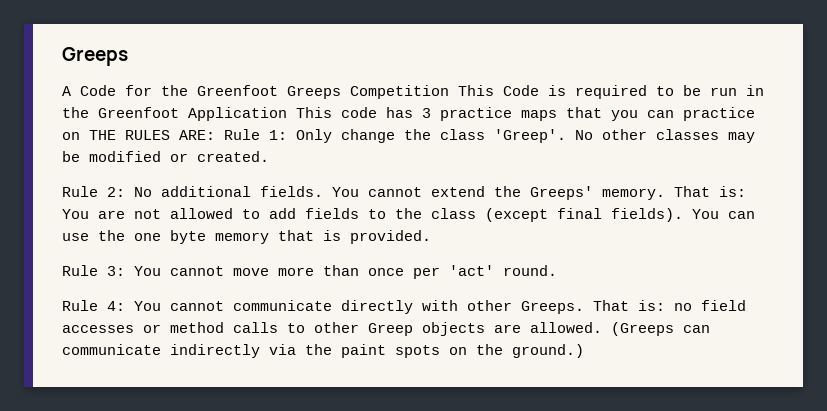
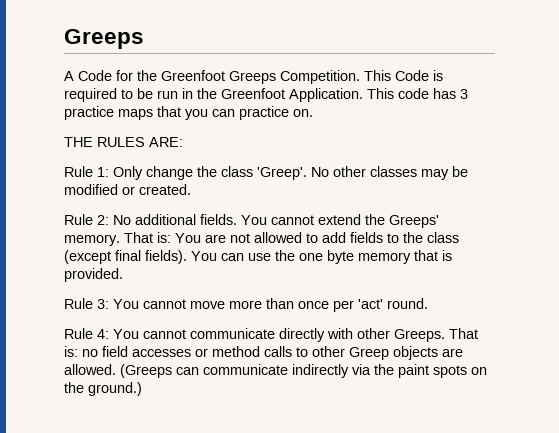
- A Code for the Greenfoot Greeps Competition This Code is required to be run in the Greenfoot Application This code has 3 practice maps that you can practice on THE RULES ARE: Rule 1: Only change the class 'Greep'.
+ A Code for the Greenfoot Greeps Competition. This Code is required to be run in the Greenfoot Application. This code has 3 practice maps that you can practice on.
+ THE RULES ARE:
+ Rule 1: Only change the class 'Greep'.

